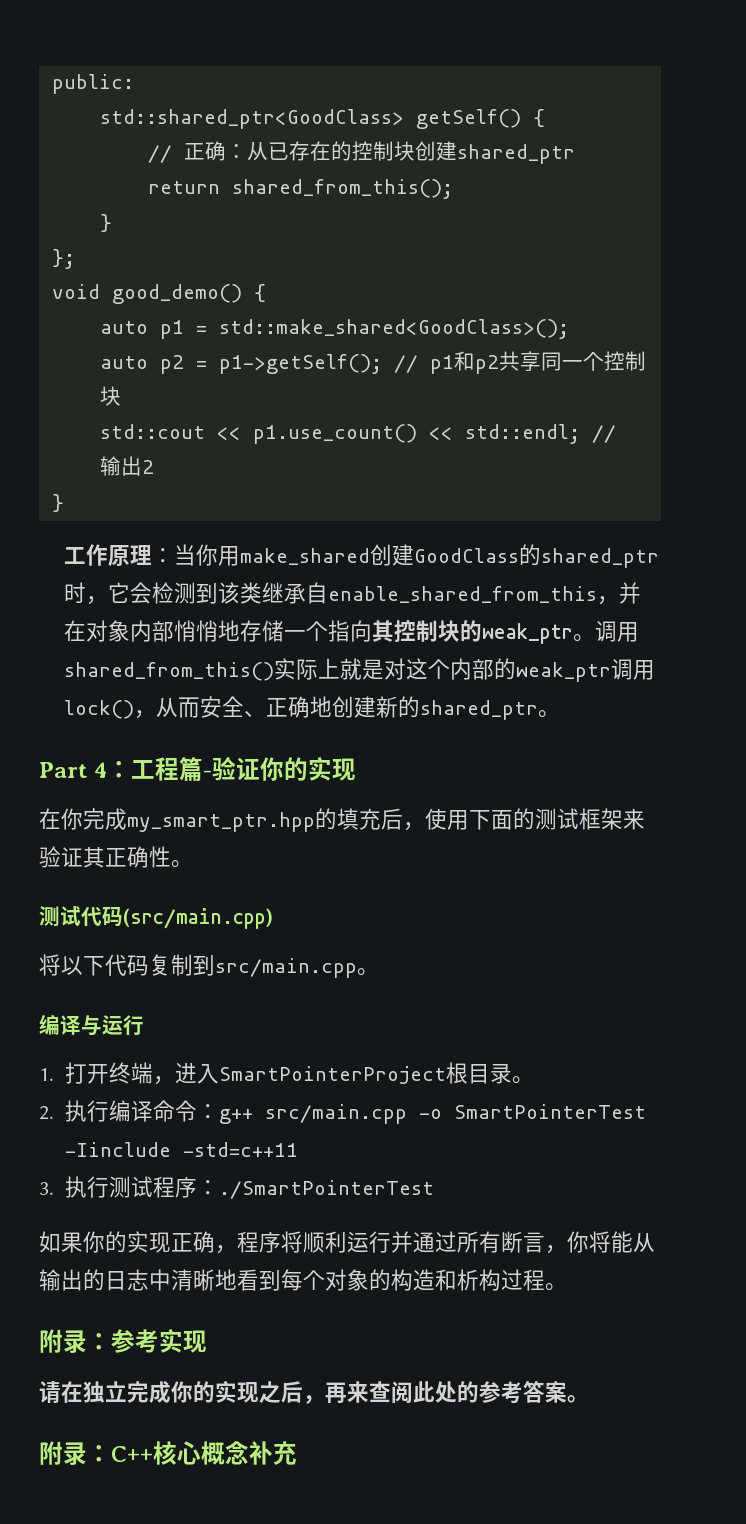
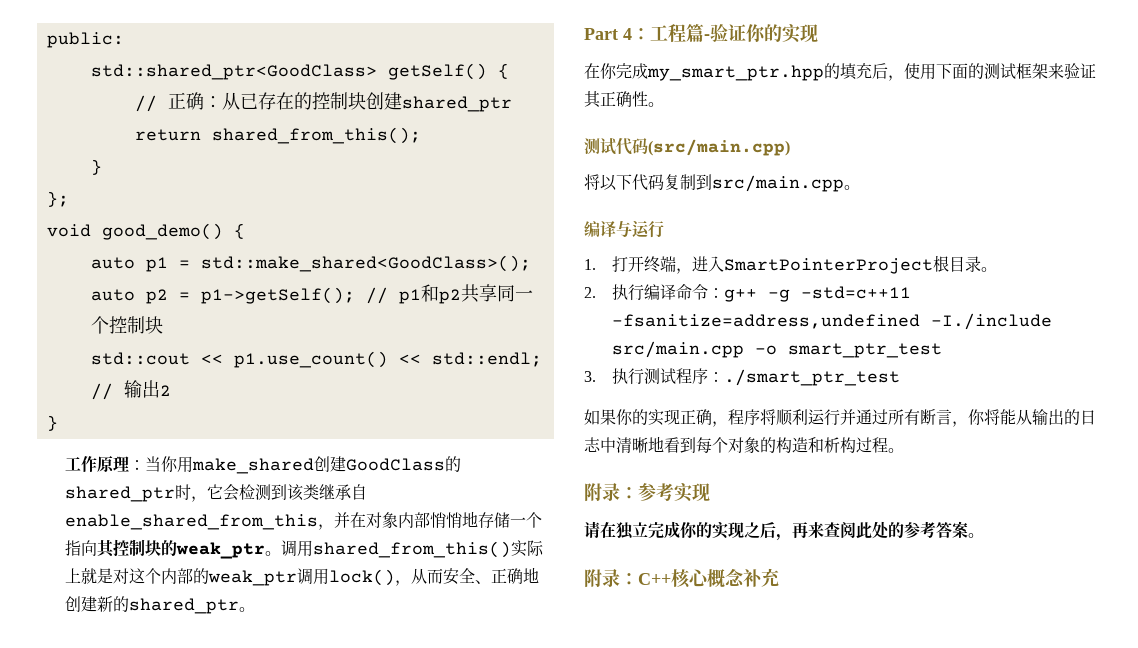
- 2.执行编译命令：g++ src/main.cpp -o SmartPointerTest -Iinclude -std=c++11
+ 2.执行编译命令：g++ -g -std=c++11 -fsanitize=address,undefined -I./include src/main.cpp -o smart_ptr_test
- 3.执行测试程序：./SmartPointerTest
+ 3.执行测试程序：./smart_ptr_test

